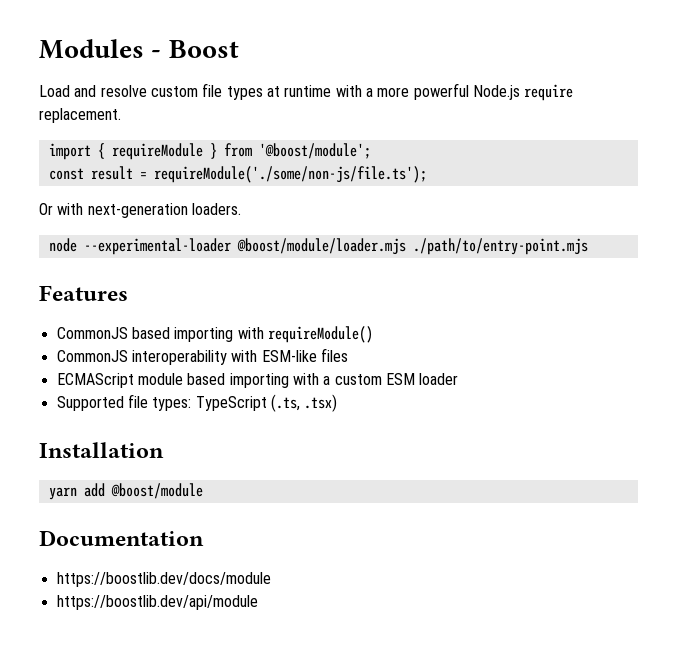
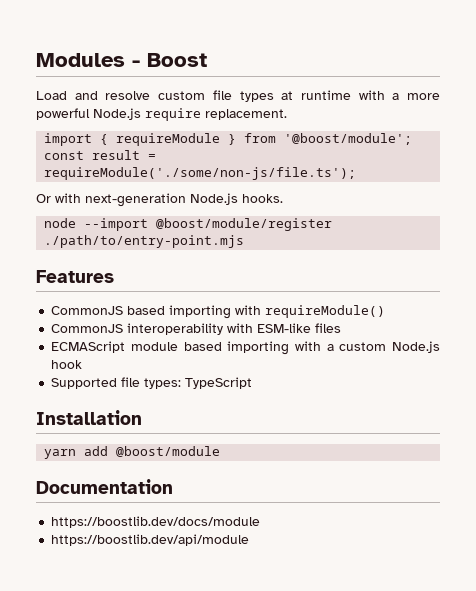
- Or with next-generation loaders.
+ Or with next-generation Node.js hooks.
- node --experimental-loader @boost/module/loader.mjs ./path/to/entry-point.mjs
+ node --import @boost/module/register ./path/to/entry-point.mjs
- ECMAScript module based importing with a custom ESM loader
+ ECMAScript module based importing with a custom Node.js hook
- Supported file types: TypeScript (.ts, .tsx)
+ Supported file types: TypeScript

